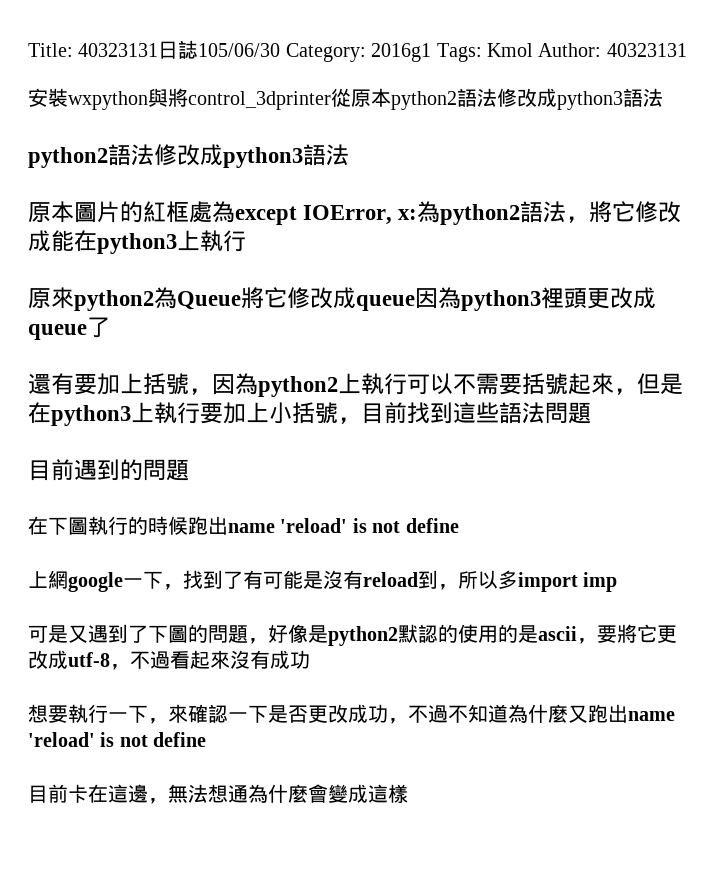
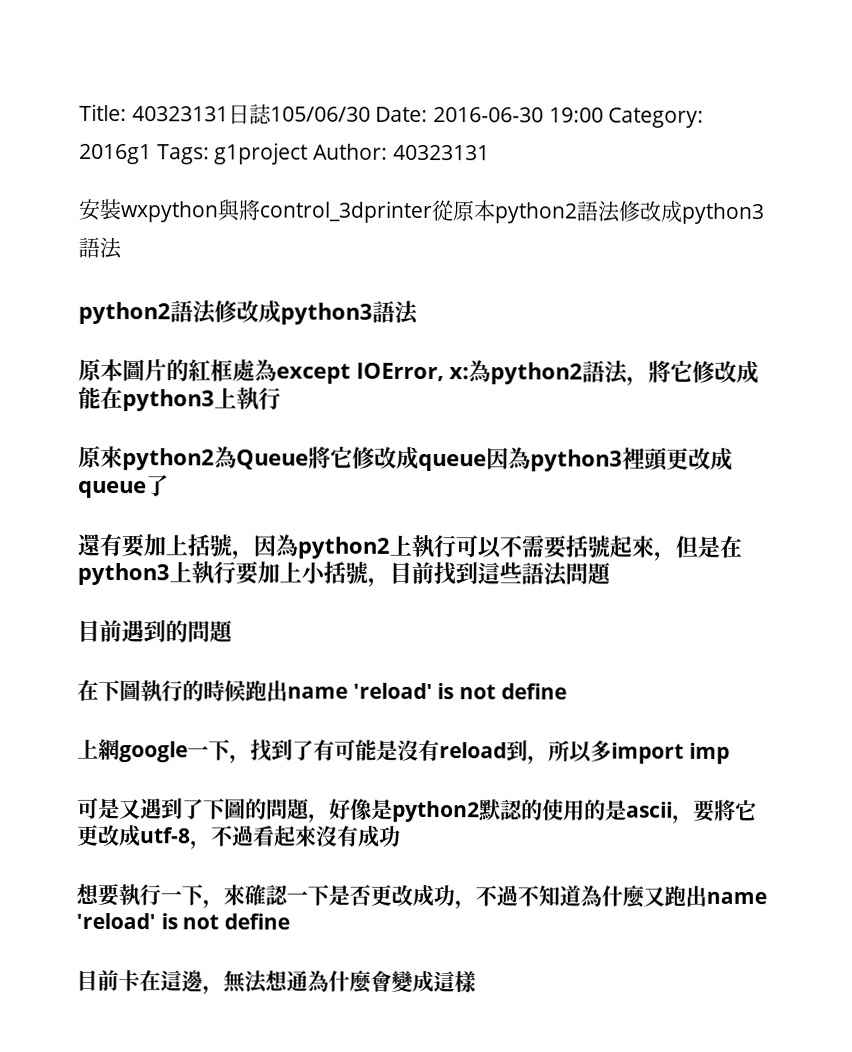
- Title: 40323131日誌105/06/30 Category: 2016g1 Tags: Kmol Author: 40323131
+ Title: 40323131日誌105/06/30 Date: 2016-06-30 19:00 Category: 2016g1 Tags: g1project Author: 40323131

